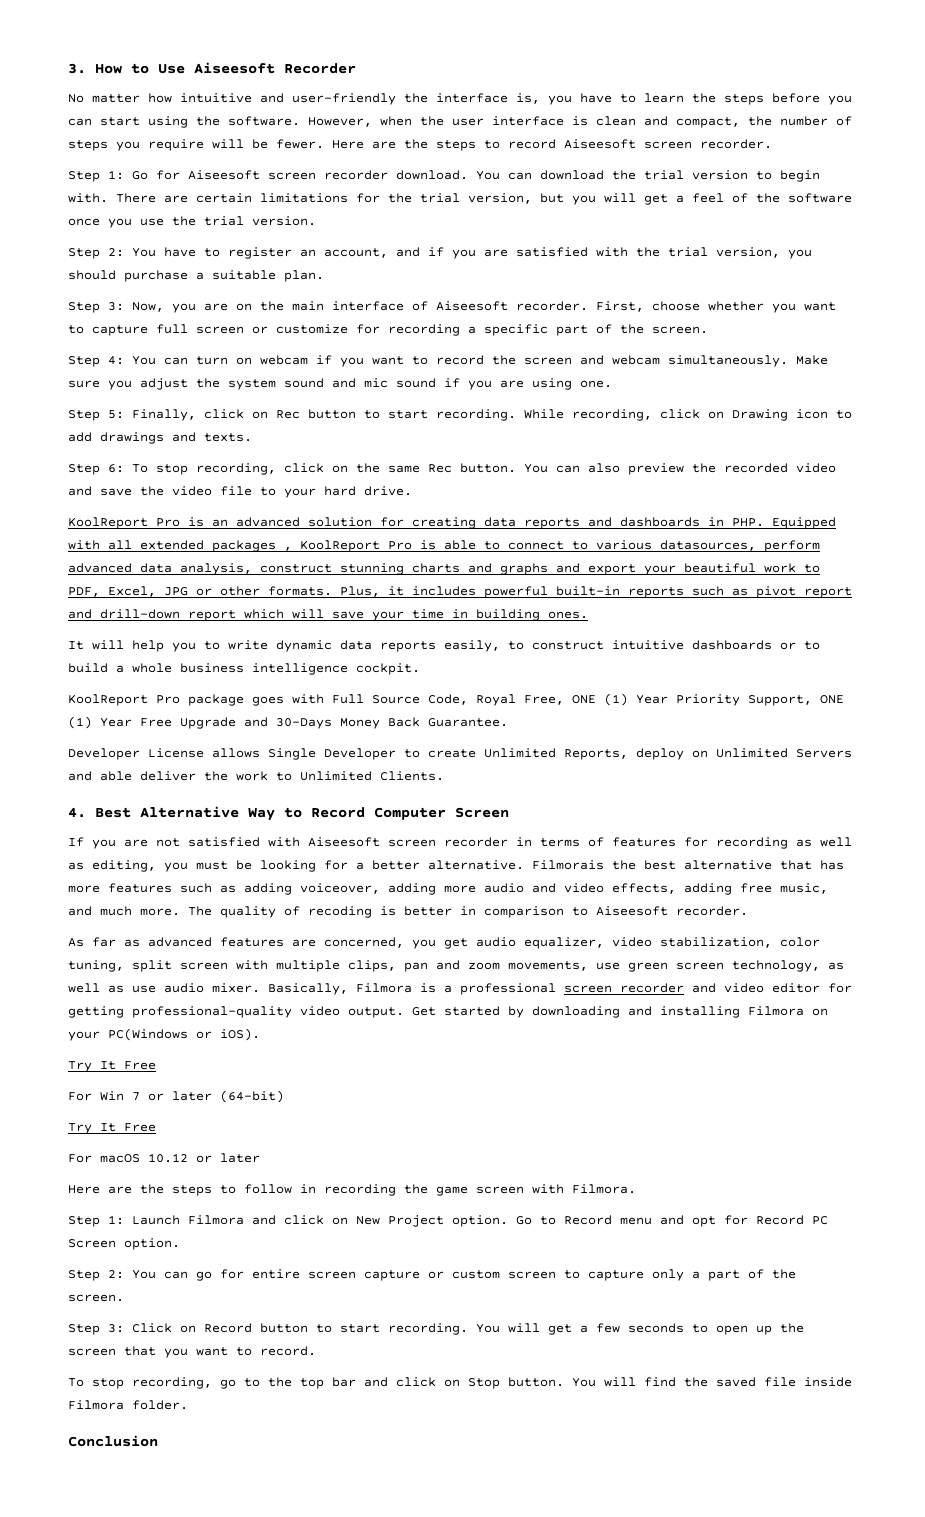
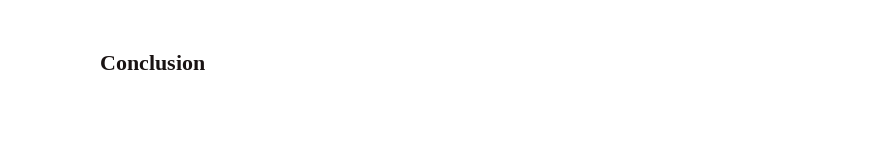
- 3. How to Use Aiseesoft Recorder
- No matter how intuitive and user-friendly the interface is, you have to learn the steps before you can start using the software. However, when the user interface is clean and compact, the number of steps you require will be fewer. Here are the steps to record Aiseesoft screen recorder.
- Step 1: Go for Aiseesoft screen recorder download. You can download the trial version to begin with. There are certain limitations for the trial version, but you will get a feel of the software once you use the trial version.
- Step 2: You have to register an account, and if you are satisfied with the trial version, you should purchase a suitable plan.
- Step 3: Now, you are on the main interface of Aiseesoft recorder. First, choose whether you want to capture full screen or customize for recording a specific part of the screen.
- Step 4: You can turn on webcam if you want to record the screen and webcam simultaneously. Make sure you adjust the system sound and mic sound if you are using one.
- Step 5: Finally, click on Rec button to start recording. While recording, click on Drawing icon to add drawings and texts.
- Step 6: To stop recording, click on the same Rec button. You can also preview the recorded video and save the video file to your hard drive.
- KoolReport Pro is an advanced solution for creating data reports and dashboards in PHP. Equipped with all extended packages , KoolReport Pro is able to connect to various datasources, perform advanced data analysis, construct stunning charts and graphs and export your beautiful work to PDF, Excel, JPG or other formats. Plus, it includes powerful built-in reports such as pivot report and drill-down report which will save your time in building ones.
- It will help you to write dynamic data reports easily, to construct intuitive dashboards or to build a whole business intelligence cockpit.
- KoolReport Pro package goes with Full Source Code, Royal Free, ONE (1) Year Priority Support, ONE (1) Year Free Upgrade and 30-Days Money Back Guarantee.
- Developer License allows Single Developer to create Unlimited Reports, deploy on Unlimited Servers and able deliver the work to Unlimited Clients.
- 4. Best Alternative Way to Record Computer Screen
- If you are not satisfied with Aiseesoft screen recorder in terms of features for recording as well as editing, you must be looking for a better alternative. Filmorais the best alternative that has more features such as adding voiceover, adding more audio and video effects, adding free music, and much more. The quality of recoding is better in comparison to Aiseesoft recorder.
- As far as advanced features are concerned, you get audio equalizer, video stabilization, color tuning, split screen with multiple clips, pan and zoom movements, use green screen technology, as well as use audio mixer. Basically, Filmora is a professional screen recorder and video editor for getting professional-quality video output. Get started by downloading and installing Filmora on your PC(Windows or iOS).
- Try It Free
- For Win 7 or later (64-bit)
- Try It Free
- For macOS 10.12 or later
- Here are the steps to follow in recording the game screen with Filmora.
- Step 1: Launch Filmora and click on New Project option. Go to Record menu and opt for Record PC Screen option.
- Step 2: You can go for entire screen capture or custom screen to capture only a part of the screen.
- Step 3: Click on Record button to start recording. You will get a few seconds to open up the screen that you want to record.
- To stop recording, go to the top bar and click on Stop button. You will find the saved file inside Filmora folder.

